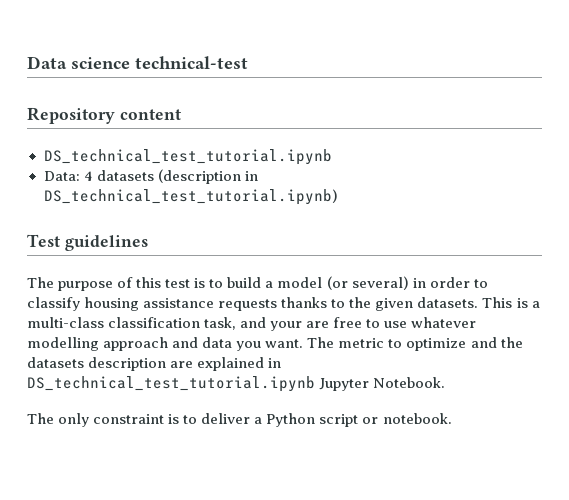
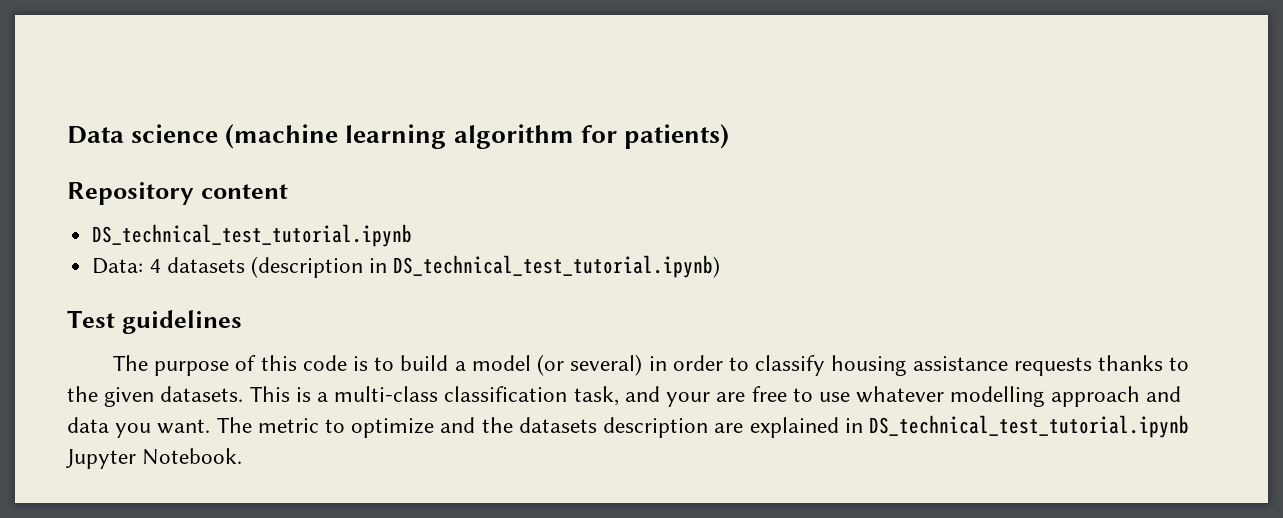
- Data science technical-test
+ Data science (machine learning algorithm for patients)
- The purpose of this test is to build a model (or several) in order to classify housing assistance requests thanks to the given datasets.
+ The purpose of this code is to build a model (or several) in order to classify housing assistance requests thanks to the given datasets.
- The only constraint is to deliver a Python script or notebook.

